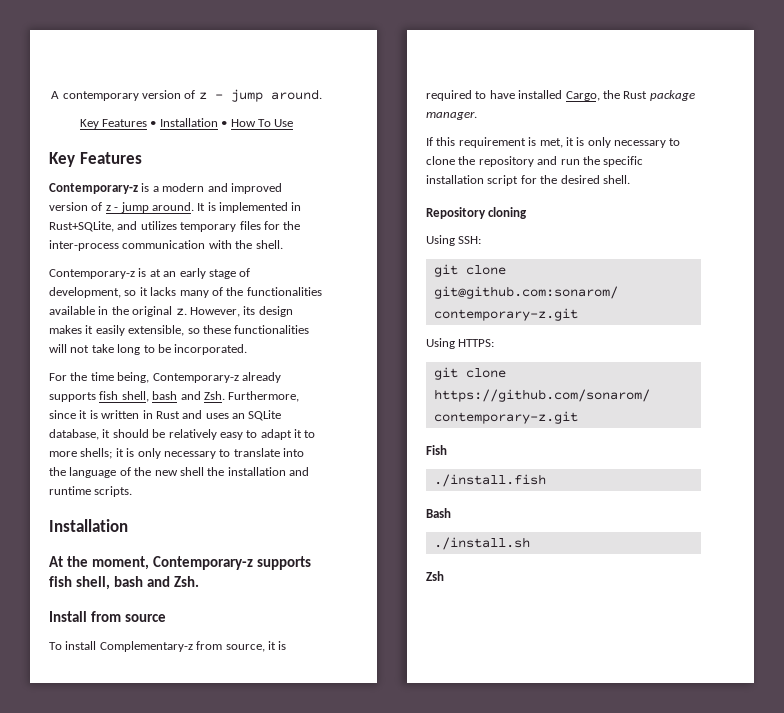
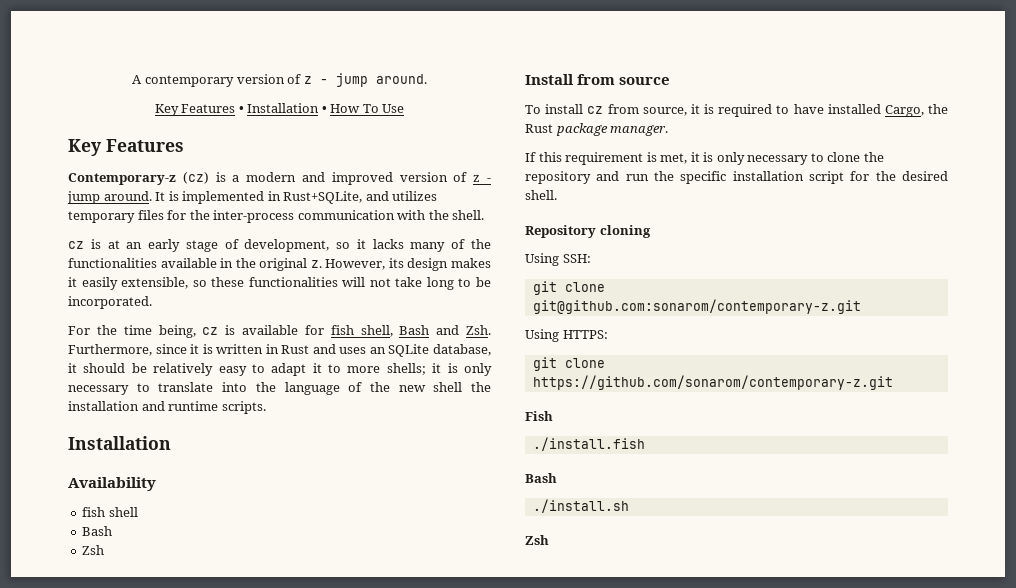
- Contemporary-z is a modern and improved version of z - jump around.
+ Contemporary-z (cz) is a modern and improved version of z - jump around.
- Contemporary-z is at an early stage of development, so it lacks many of the functionalities available in the original z.
+ cz is at an early stage of development, so it lacks many of the functionalities available in the original z.
- For the time being, Contemporary-z already supports fish shell, bash and Zsh. Furthermore, since it is written in Rust and uses an SQLite database, it should be relatively easy to adapt it to more shells; it is only necessary to translate into the language of the new shell the installation and runtime scripts.
+ For the time being, cz is available for fish shell, Bash and Zsh. Furthermore, since it is written in Rust and uses an SQLite database, it should be relatively easy to adapt it to more shells; it is only necessary to translate into the language of the new shell the installation and runtime scripts.
- At the moment, Contemporary-z supports fish shell, bash and Zsh.
+ Availability
+ fish shell
+ Bash
+ Zsh
- To install Complementary-z from source, it is required to have installed Cargo, the Rust package manager.
+ To install cz from source, it is required to have installed Cargo, the Rust package manager.

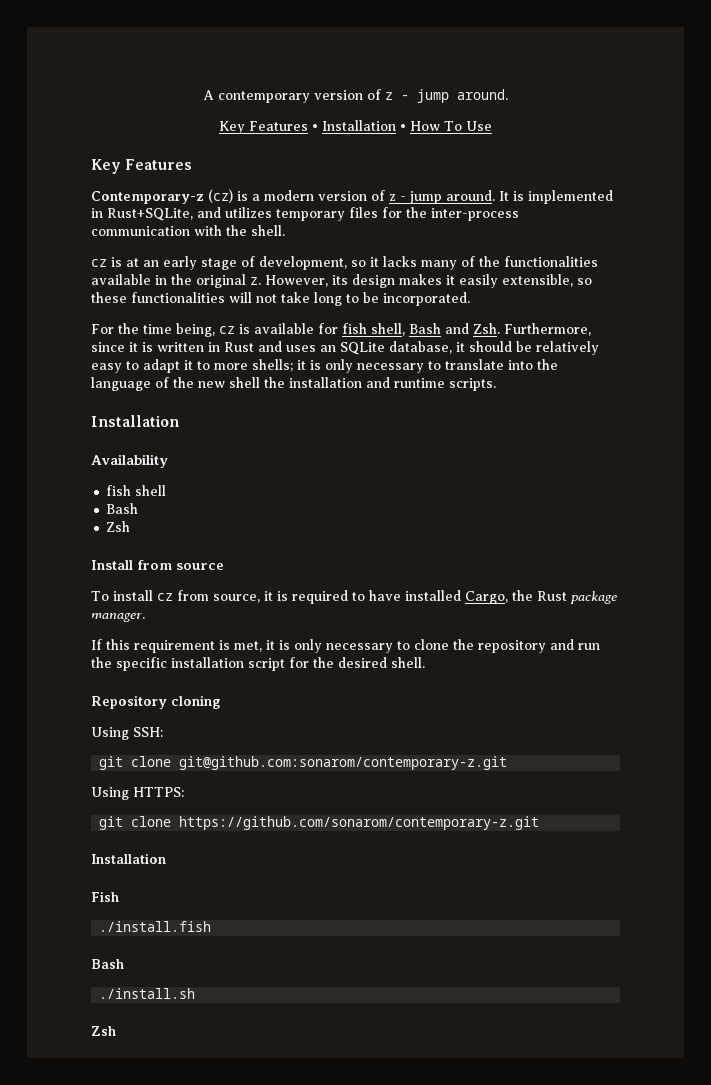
- Contemporary-z (cz) is a modern and improved version of z - jump around.
+ Contemporary-z (cz) is a modern version of z - jump around.
  git clone https://github.com/sonarom/contemporary-z.git
+ Installation

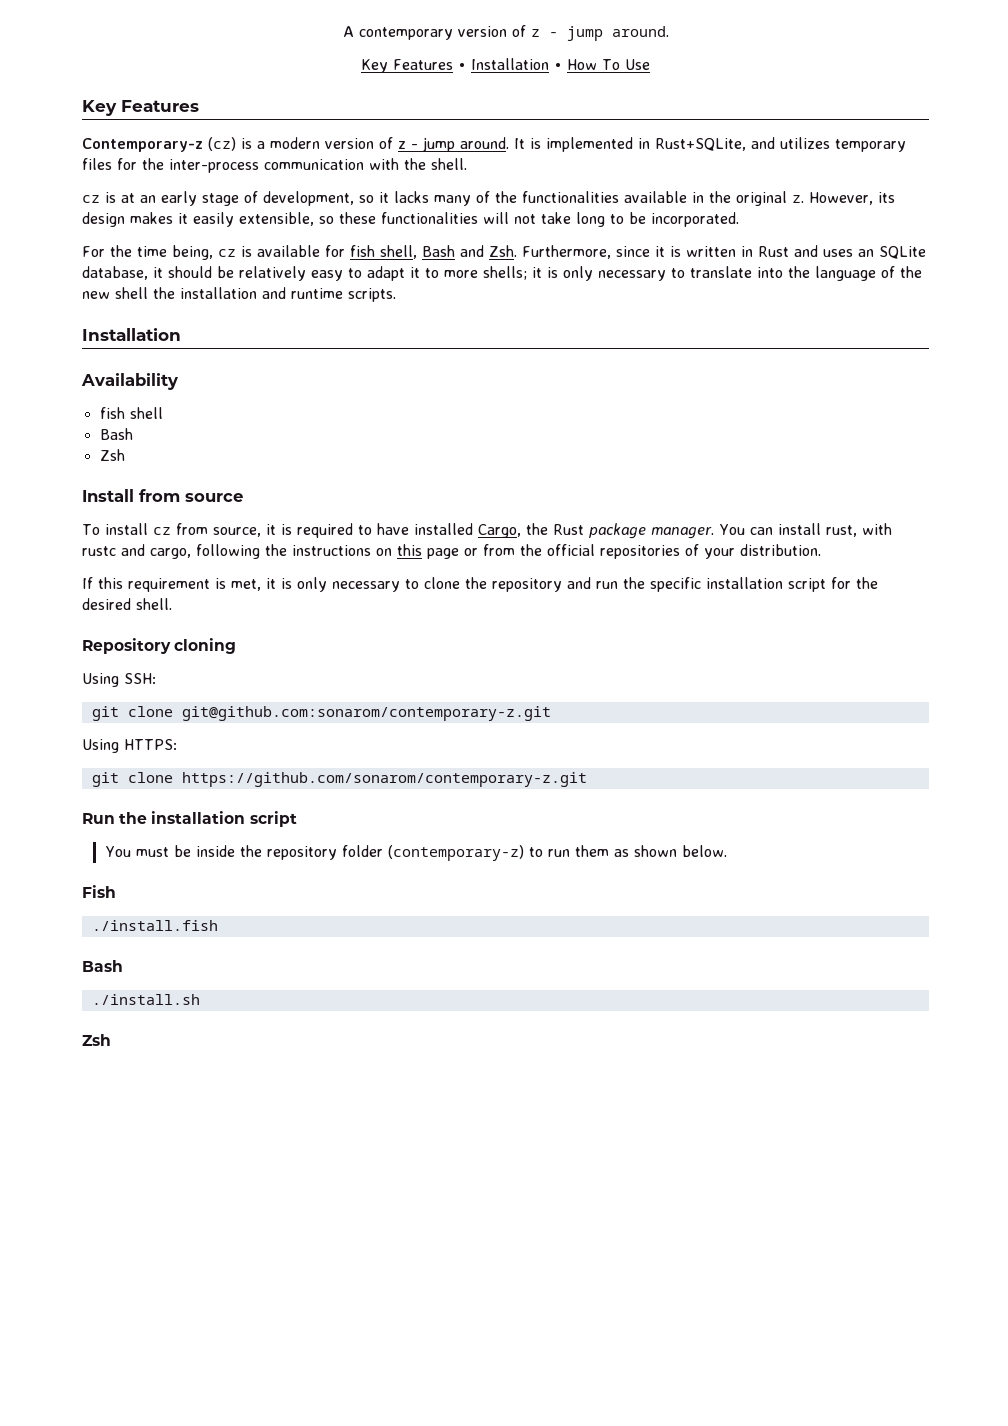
+ You can install rust, with rustc and cargo, following the instructions on this page or from the official repositories of your distribution.
  git clone https://github.com/sonarom/contemporary-z.git
- Installation
+ Run the installation script
+ You must be inside the repository folder (contemporary-z) to run them as shown below.

